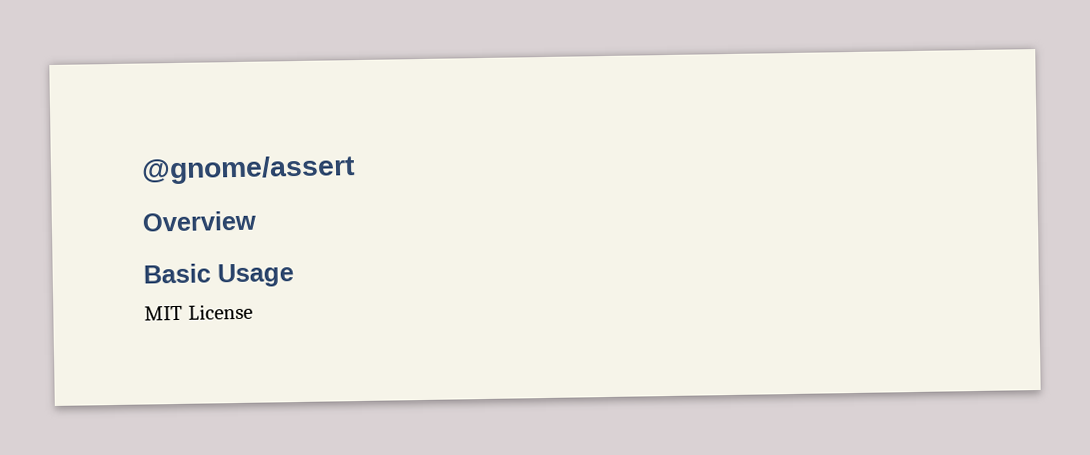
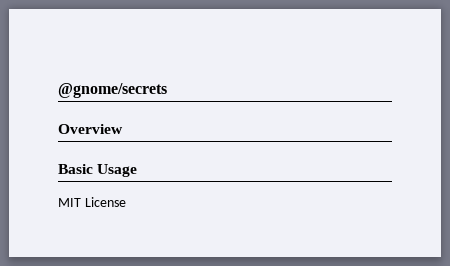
- @gnome/assert
+ @gnome/secrets

